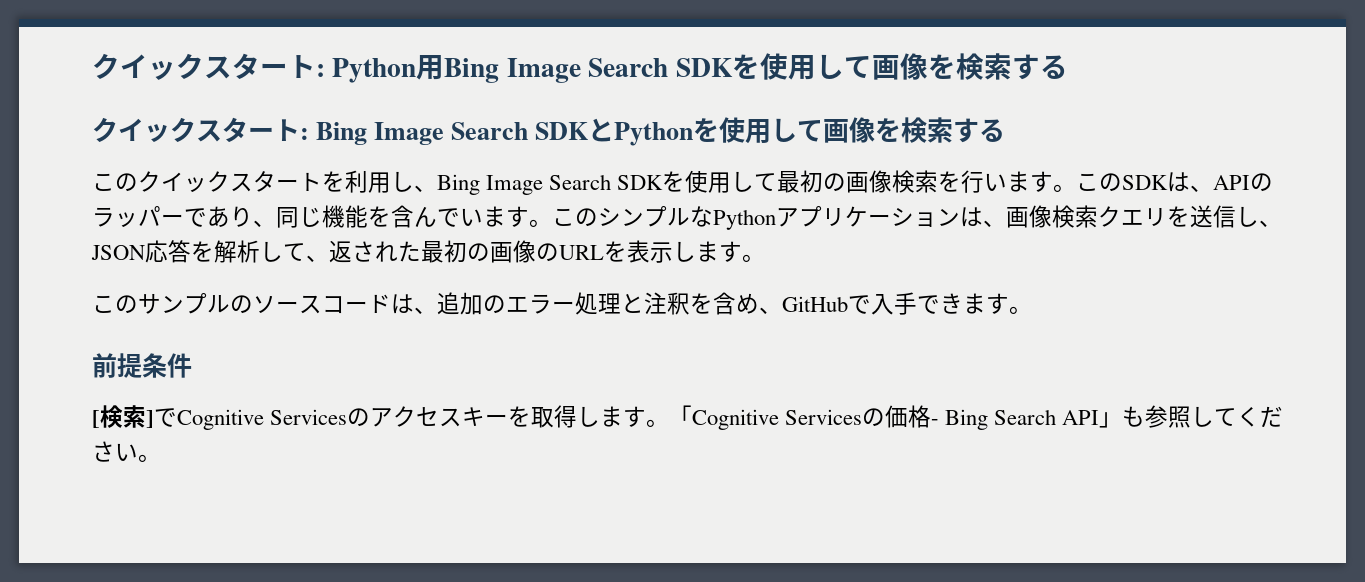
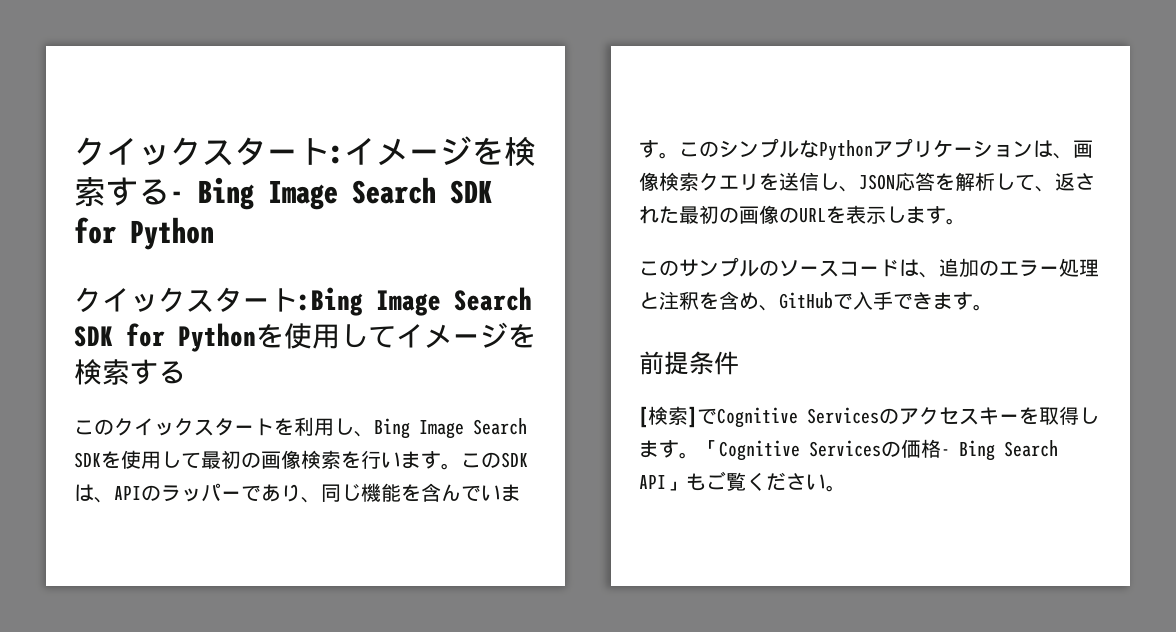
- クイックスタート: Python用Bing Image Search SDKを使用して画像を検索する
- クイックスタート: Bing Image Search SDKとPythonを使用して画像を検索する
+ クイックスタート:イメージを検索する- Bing Image Search SDK for Python
+ クイックスタート:Bing Image Search SDK for Pythonを使用してイメージを検索する
- 「Cognitive Servicesの価格- Bing Search API」も参照してください。
+ 「Cognitive Servicesの価格- Bing Search API」もご覧ください。

